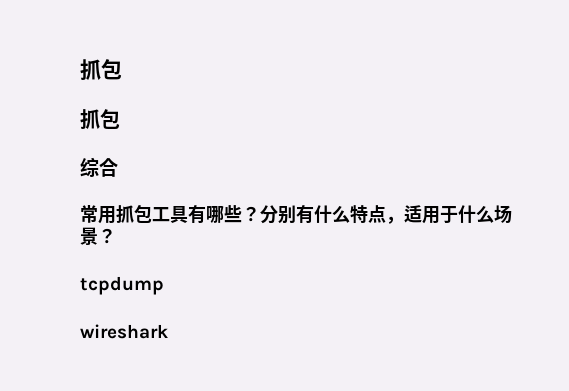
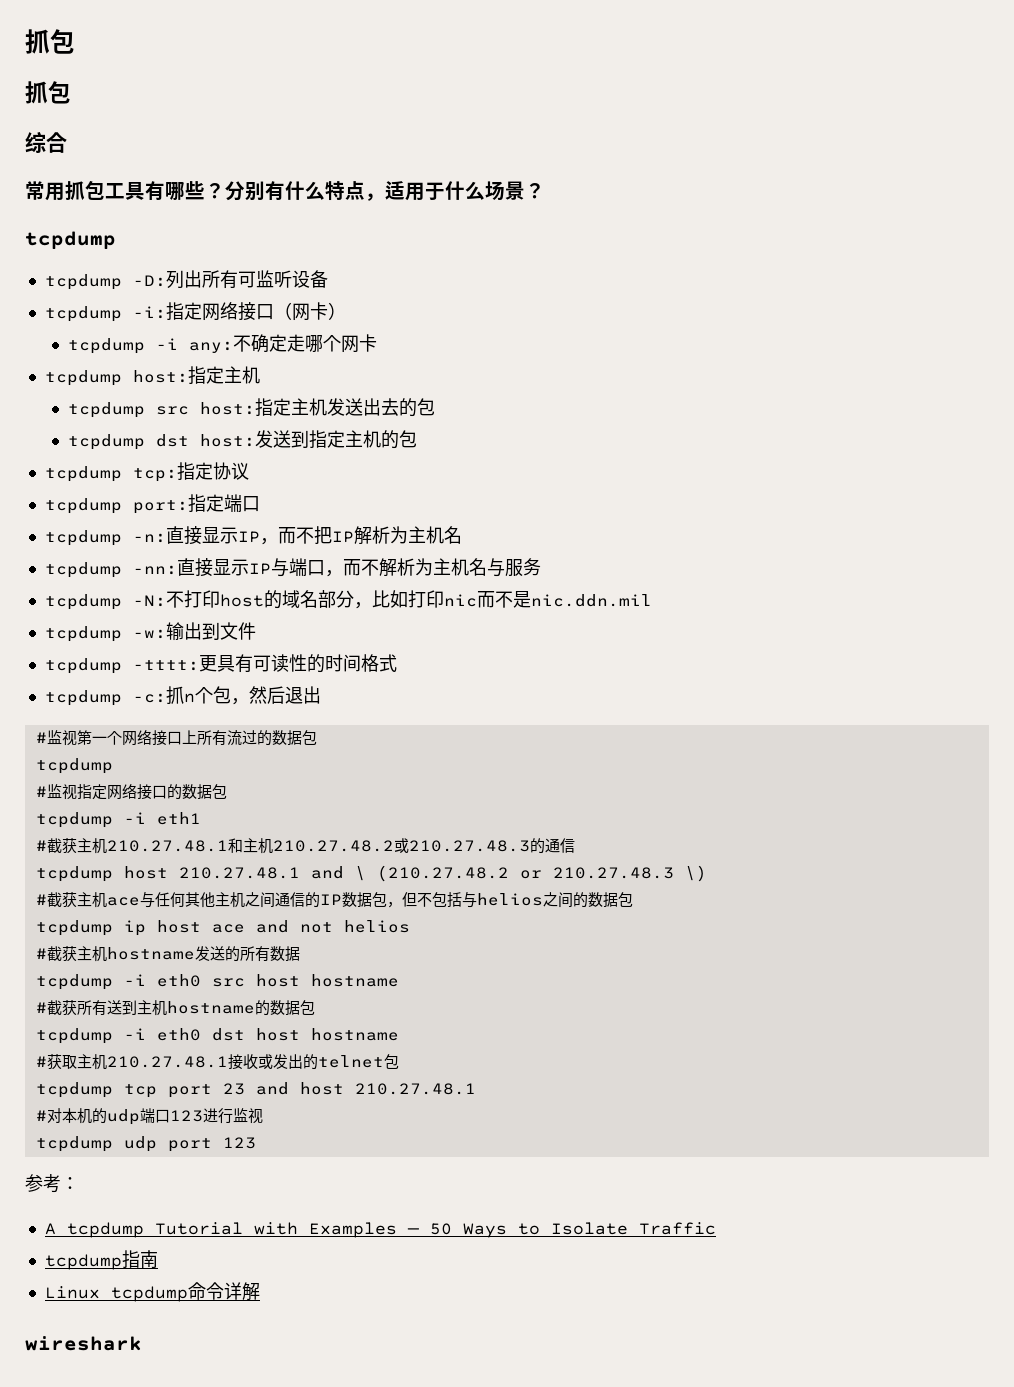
+ tcpdump -D:列出所有可监听设备
+ tcpdump -i:指定网络接口（网卡）
+ tcpdump -i any:不确定走哪个网卡
+ tcpdump host:指定主机
+ tcpdump src host:指定主机发送出去的包
+ tcpdump dst host:发送到指定主机的包
+ tcpdump tcp:指定协议
+ tcpdump port:指定端口
+ tcpdump -n:直接显示IP，而不把IP解析为主机名
+ tcpdump -nn:直接显示IP与端口，而不解析为主机名与服务
+ tcpdump -N:不打印host的域名部分，比如打印nic而不是nic.ddn.mil
+ tcpdump -w:输出到文件
+ tcpdump -tttt:更具有可读性的时间格式
+ tcpdump -c:抓n个包，然后退出
+ #监视第一个网络接口上所有流过的数据包
+ tcpdump
+ #监视指定网络接口的数据包
+ tcpdump -i eth1
+ #截获主机210.27.48.1和主机210.27.48.2或210.27.48.3的通信
+ tcpdump host 210.27.48.1 and \ (210.27.48.2 or 210.27.48.3 \)
+ #截获主机ace与任何其他主机之间通信的IP数据包，但不包括与helios之间的数据包
+ tcpdump ip host ace and not helios
+ #截获主机hostname发送的所有数据
+ tcpdump -i eth0 src host hostname
+ #截获所有送到主机hostname的数据包
+ tcpdump -i eth0 dst host hostname
+ #获取主机210.27.48.1接收或发出的telnet包
+ tcpdump tcp port 23 and host 210.27.48.1
+ #对本机的udp端口123进行监视
+ tcpdump udp port 123
+ 参考：
+ A tcpdump Tutorial with Examples — 50 Ways to Isolate Traffic
+ tcpdump指南
+ Linux tcpdump命令详解

